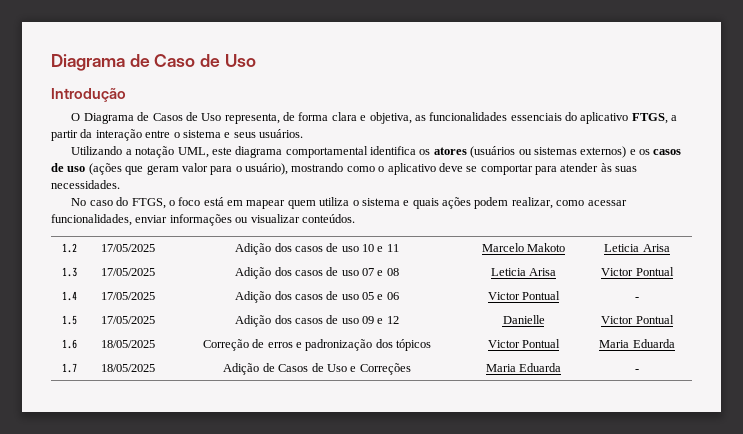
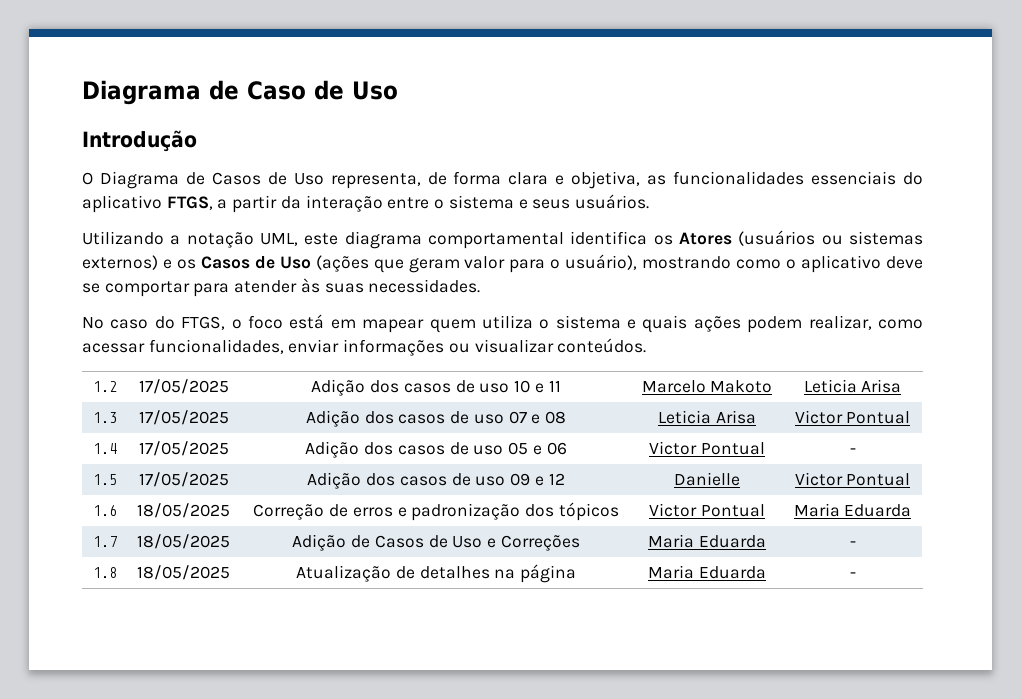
- Utilizando a notação UML, este diagrama comportamental identifica os atores (usuários ou sistemas externos) e os casos de uso (ações que geram valor para o usuário), mostrando como o aplicativo deve se comportar para atender às suas necessidades.
+ Utilizando a notação UML, este diagrama comportamental identifica os Atores (usuários ou sistemas externos) e os Casos de Uso (ações que geram valor para o usuário), mostrando como o aplicativo deve se comportar para atender às suas necessidades.
+ 1.8 | 18/05/2025 | Atualização de detalhes na página | Maria Eduarda | -

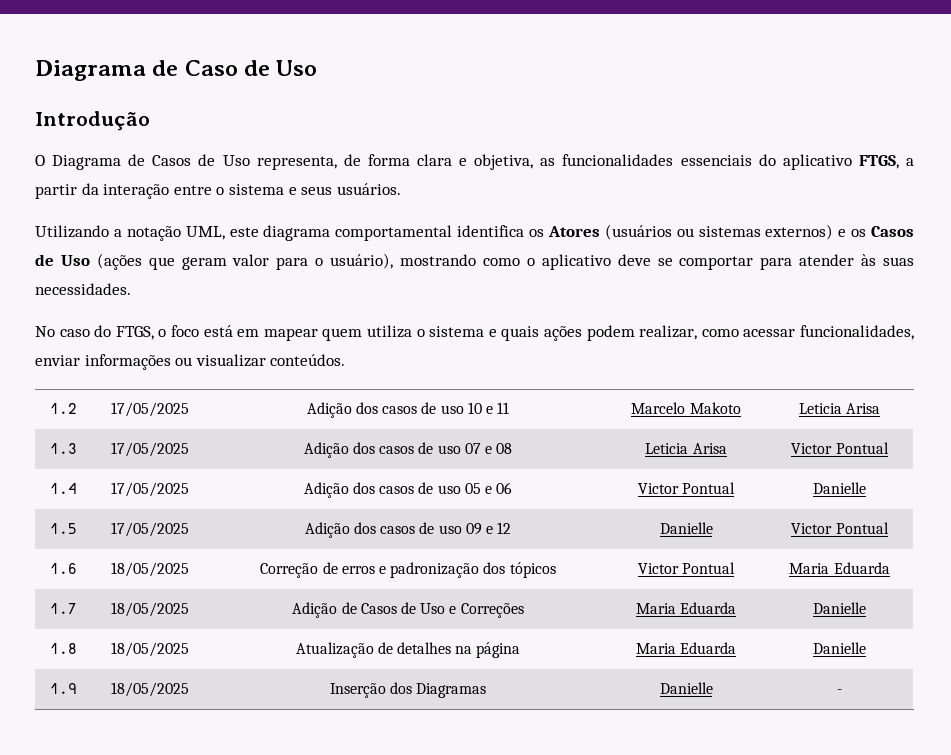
- 1.4 | 17/05/2025 | Adição dos casos de uso 05 e 06 | Victor Pontual | -
+ 1.4 | 17/05/2025 | Adição dos casos de uso 05 e 06 | Victor Pontual | Danielle
- 1.7 | 18/05/2025 | Adição de Casos de Uso e Correções | Maria Eduarda | -
+ 1.7 | 18/05/2025 | Adição de Casos de Uso e Correções | Maria Eduarda | Danielle
- 1.8 | 18/05/2025 | Atualização de detalhes na página | Maria Eduarda | -
+ 1.8 | 18/05/2025 | Atualização de detalhes na página | Maria Eduarda | Danielle
+ 1.9 | 18/05/2025 | Inserção dos Diagramas | Danielle | -

